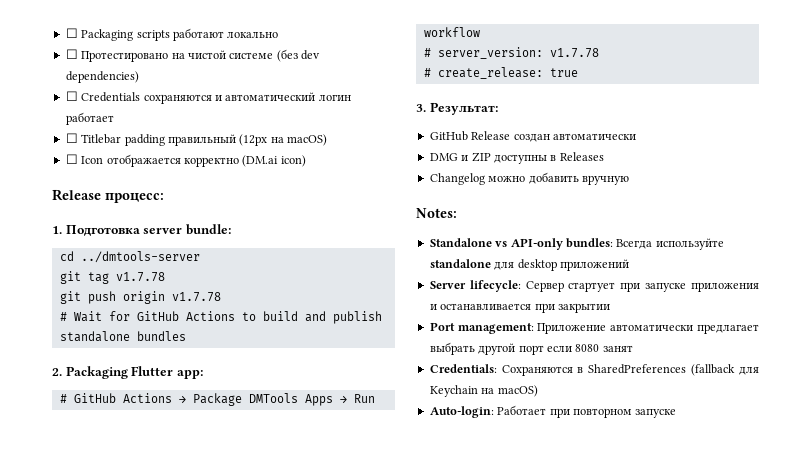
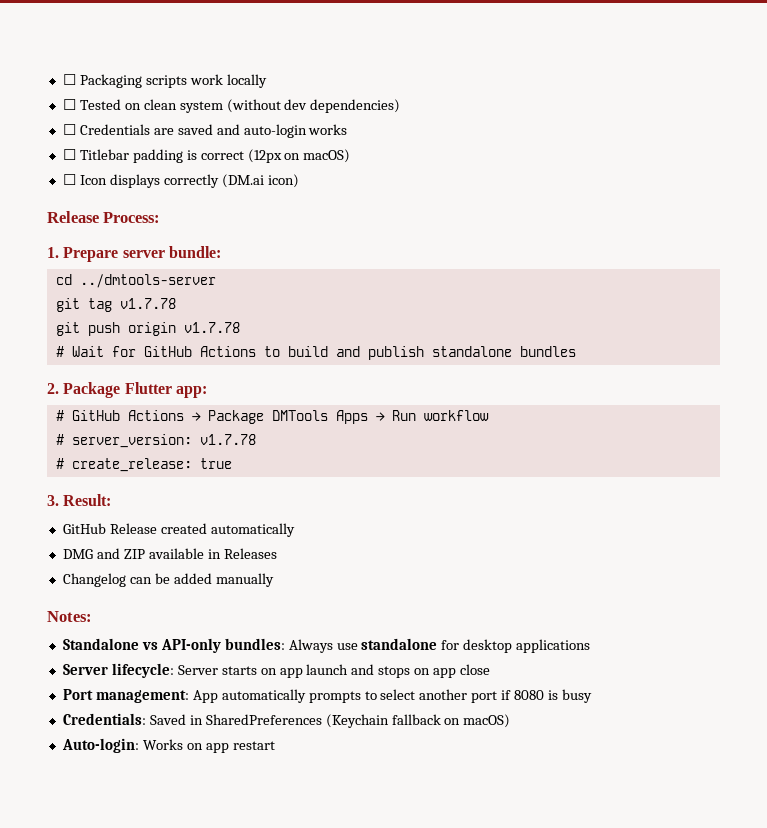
- ☐ Packaging scripts работают локально
- ☐ Протестировано на чистой системе (без dev dependencies)
+ ☐ Packaging scripts work locally
+ ☐ Tested on clean system (without dev dependencies)
- ☐ Credentials сохраняются и автоматический логин работает
+ ☐ Credentials are saved and auto-login works
- ☐ Titlebar padding правильный (12px на macOS)
+ ☐ Titlebar padding is correct (12px on macOS)
- ☐ Icon отображается корректно (DM.ai icon)
+ ☐ Icon displays correctly (DM.ai icon)
- Release процесс:
+ Release Process:
- 1. Подготовка server bundle:
+ 1. Prepare server bundle:
- 2. Packaging Flutter app:
+ 2. Package Flutter app:
- 3. Результат:
+ 3. Result:
- GitHub Release создан автоматически
+ GitHub Release created automatically
- DMG и ZIP доступны в Releases
- Changelog можно добавить вручную
+ DMG and ZIP available in Releases
+ Changelog can be added manually
- Standalone vs API-only bundles: Всегда используйте standalone для desktop приложений
- Server lifecycle: Сервер стартует при запуске приложения и останавливается при закрытии
- Port management: Приложение автоматически предлагает выбрать другой порт если 8080 занят
- Credentials: Сохраняются в SharedPreferences (fallback для Keychain на macOS)
- Auto-login: Работает при повторном запуске
+ Standalone vs API-only bundles: Always use standalone for desktop applications
+ Server lifecycle: Server starts on app launch and stops on app close
+ Port management: App automatically prompts to select another port if 8080 is busy
+ Credentials: Saved in SharedPreferences (Keychain fallback on macOS)
+ Auto-login: Works on app restart

